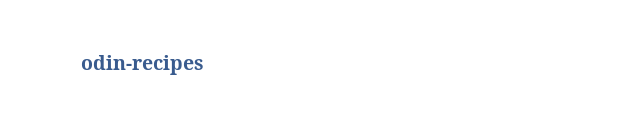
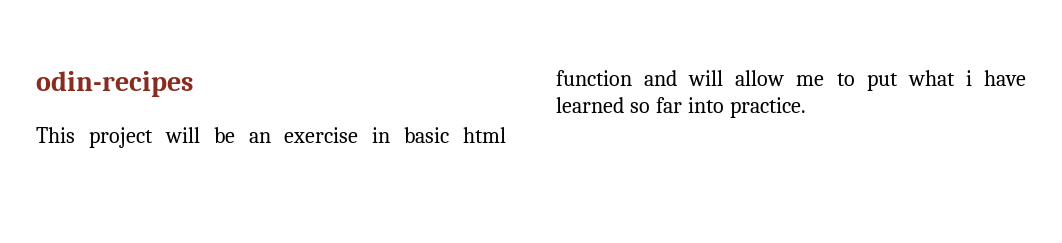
+ This project will be an exercise in basic html function and will allow me to put what i have learned so far into practice.

